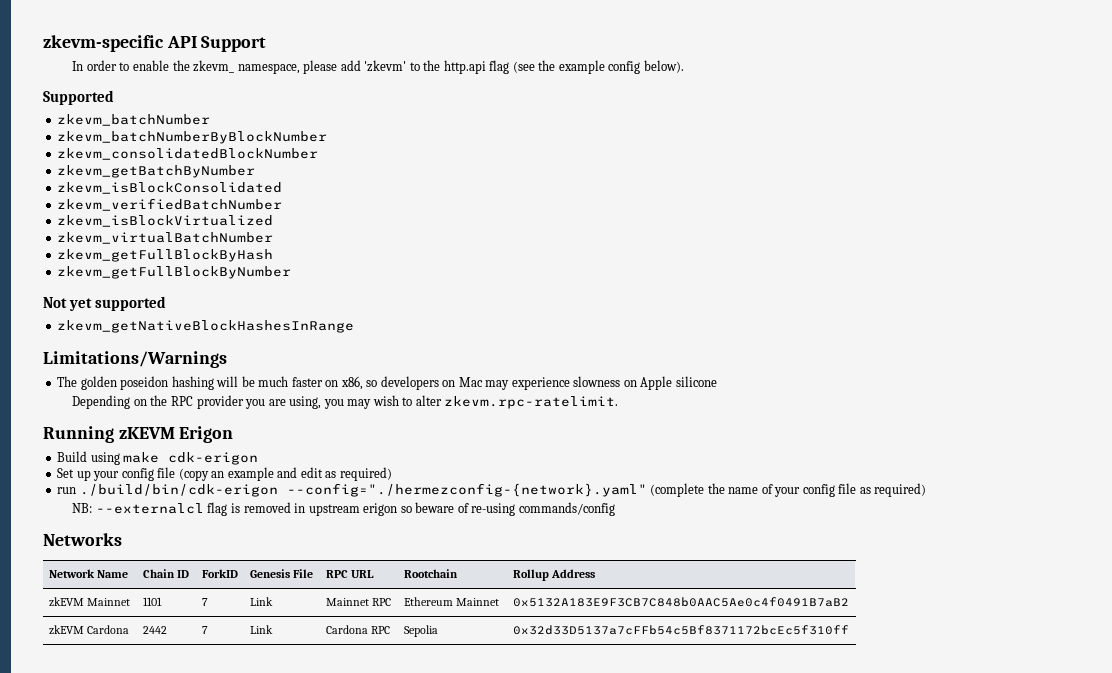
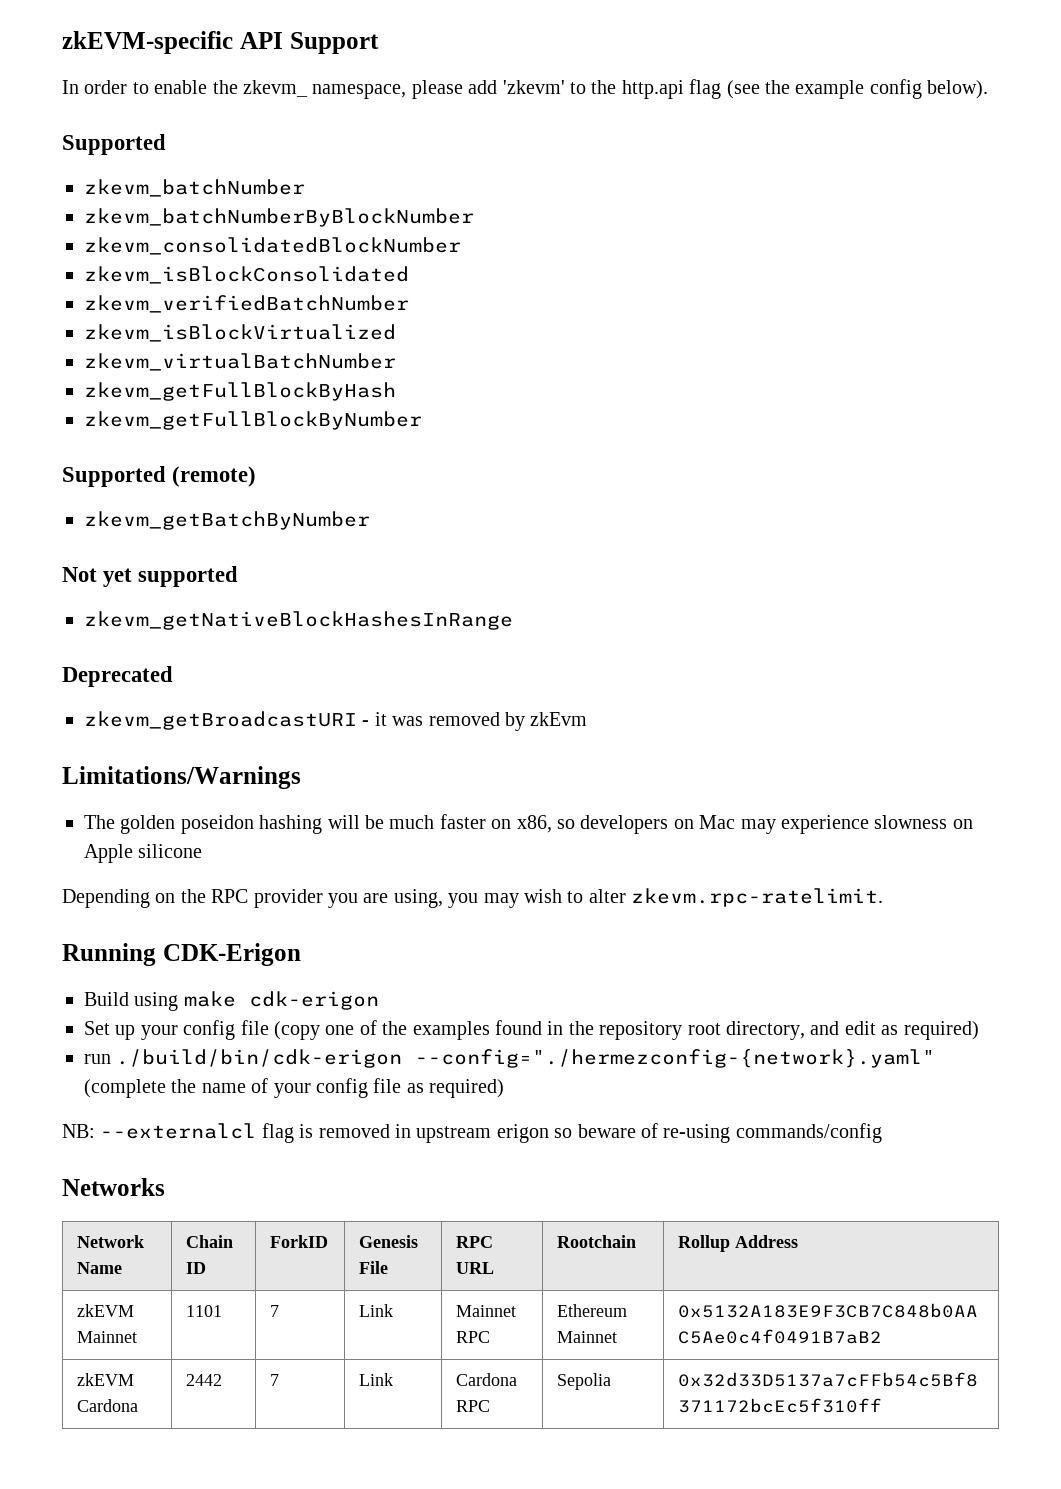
- zkevm-specific API Support
+ zkEVM-specific API Support
- zkevm_getBatchByNumber
+ Supported (remote)
+ zkevm_getBatchByNumber
+ Deprecated
+ zkevm_getBroadcastURI - it was removed by zkEvm
- Running zKEVM Erigon
+ Running CDK-Erigon
- Set up your config file (copy an example and edit as required)
+ Set up your config file (copy one of the examples found in the repository root directory, and edit as required)

